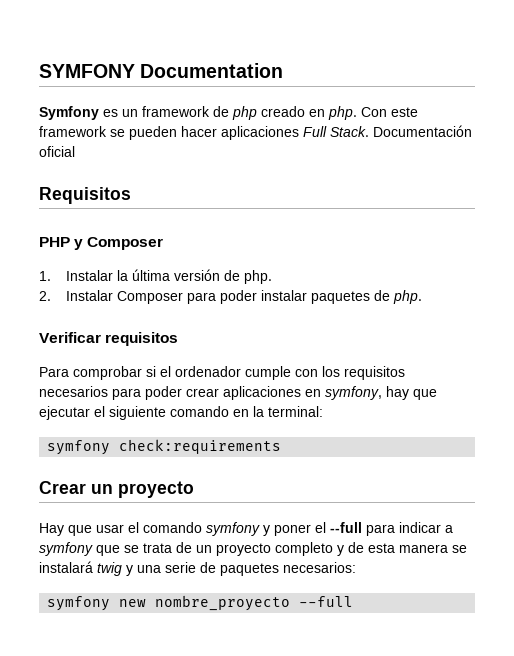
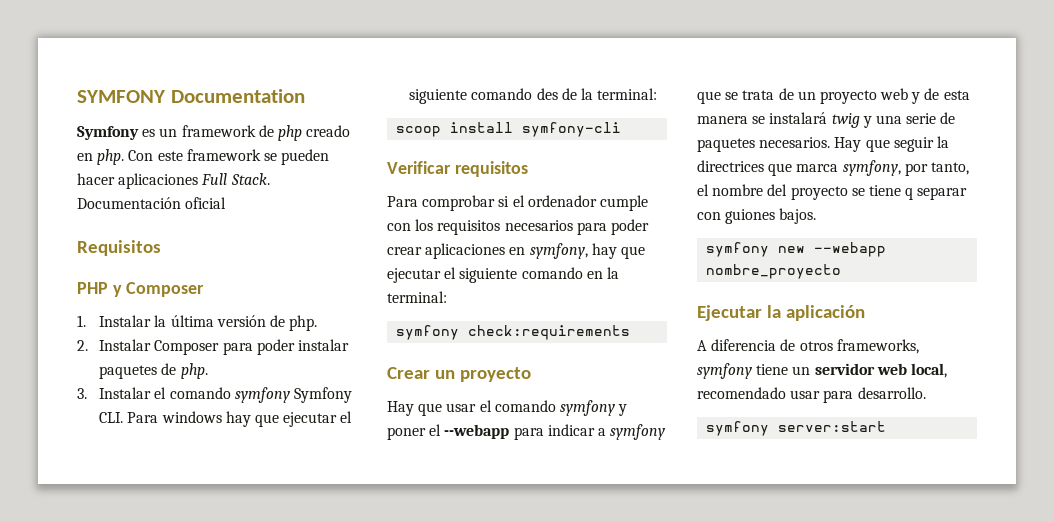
+ 3. Instalar el comando symfony Symfony CLI. Para windows hay que ejecutar el siguiente comando des de la terminal:
+ scoop install symfony-cli
- Hay que usar el comando symfony y poner el --full para indicar a symfony que se trata de un proyecto completo y de esta manera se instalará twig y una serie de paquetes necesarios:
+ Hay que usar el comando symfony y poner el --webapp para indicar a symfony que se trata de un proyecto web y de esta manera se instalará twig y una serie de paquetes necesarios. Hay que seguir la directrices que marca symfony, por tanto, el nombre del proyecto se tiene q separar con guiones bajos.
- symfony new nombre_proyecto --full
+ symfony new --webapp nombre_proyecto
+ Ejecutar la aplicación
+ A diferencia de otros frameworks, symfony tiene un servidor web local, recomendado usar para desarrollo.
+ symfony server:start

